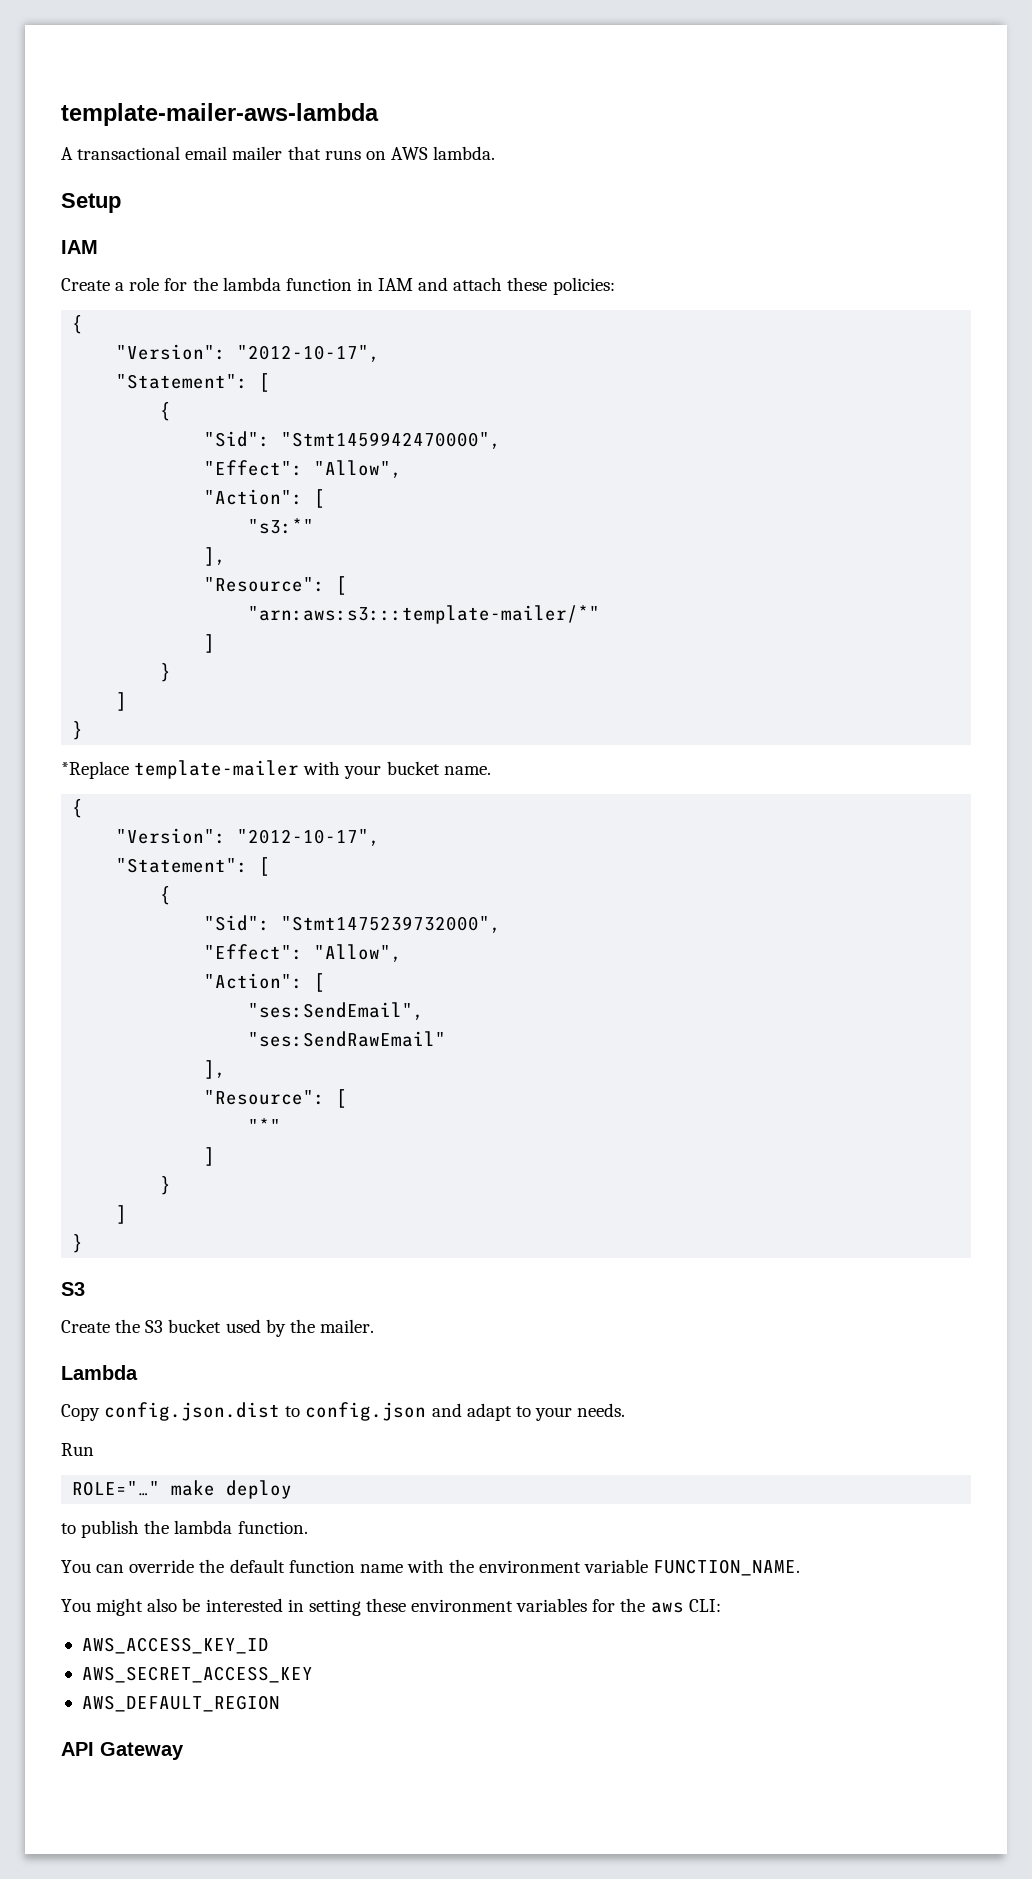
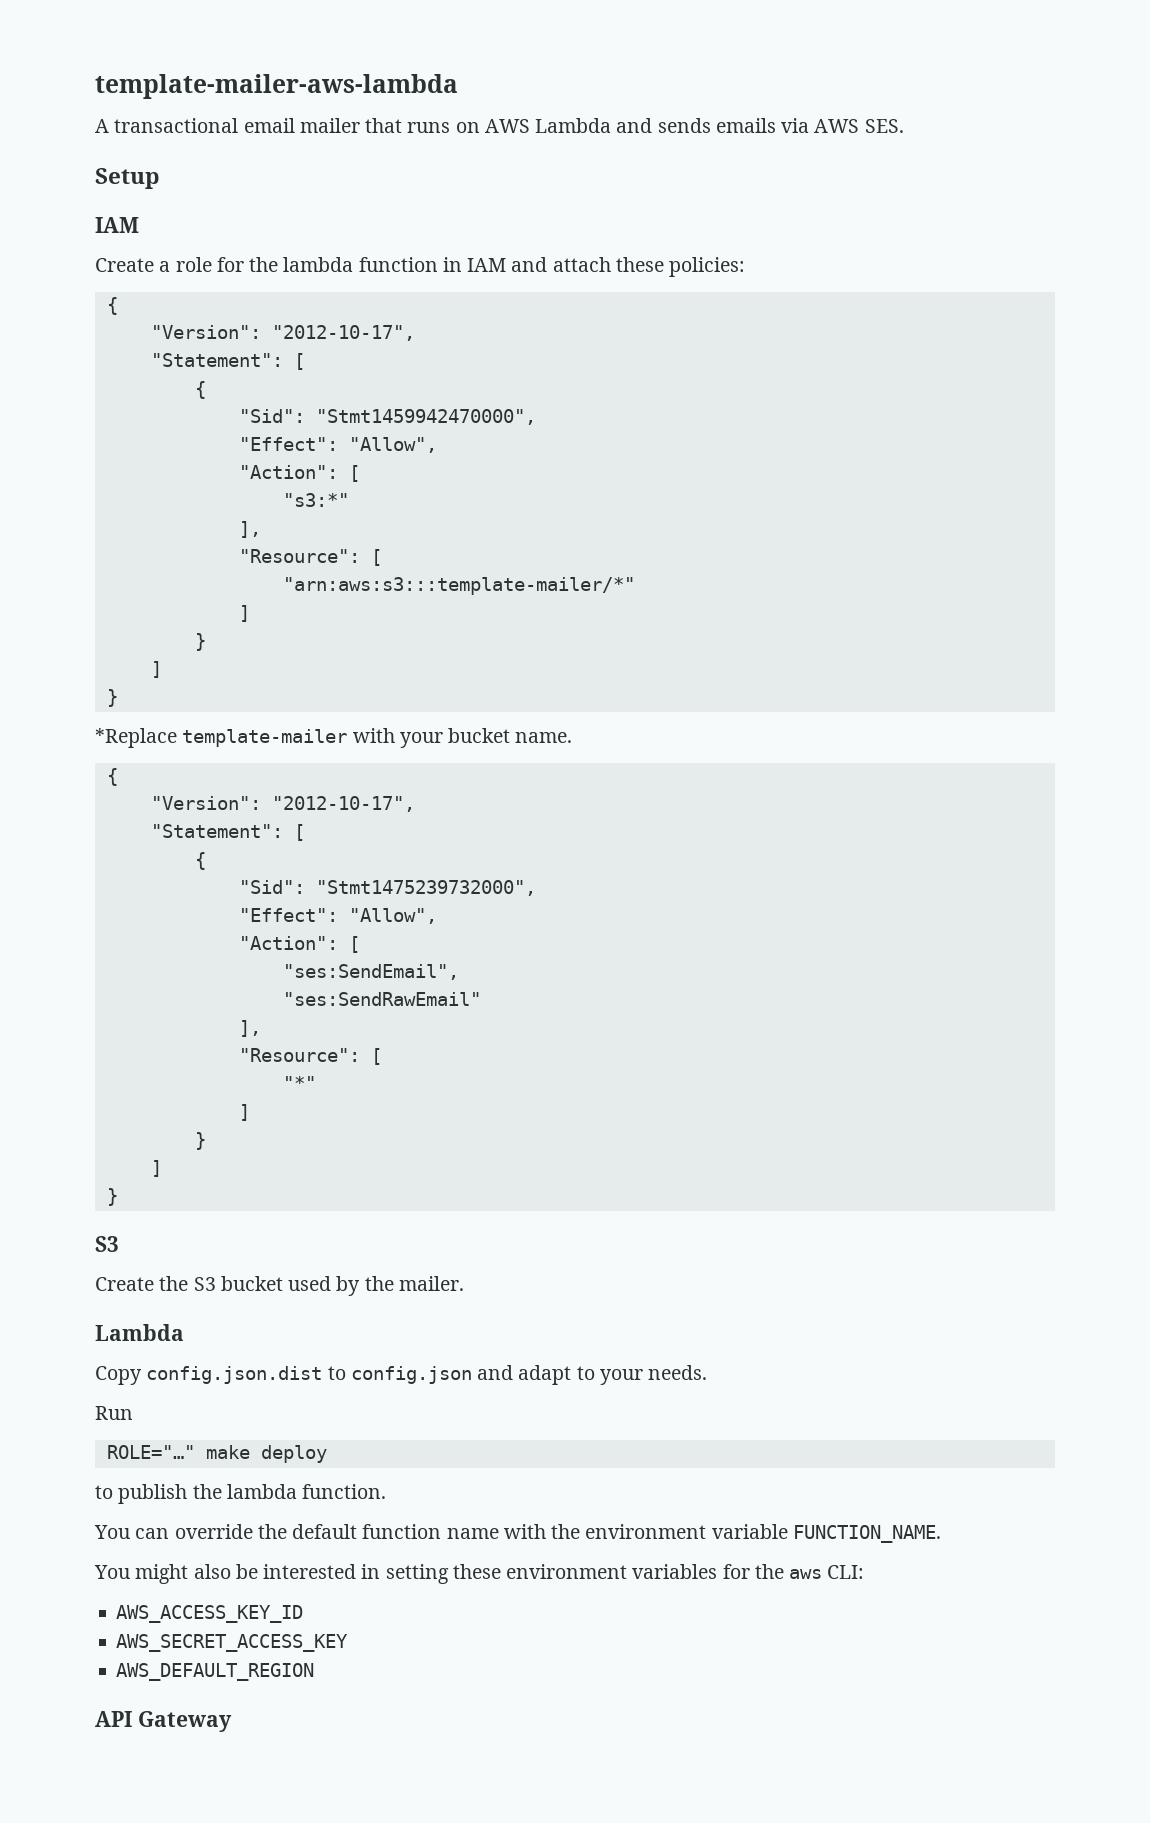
- A transactional email mailer that runs on AWS lambda.
+ A transactional email mailer that runs on AWS Lambda and sends emails via AWS SES.

